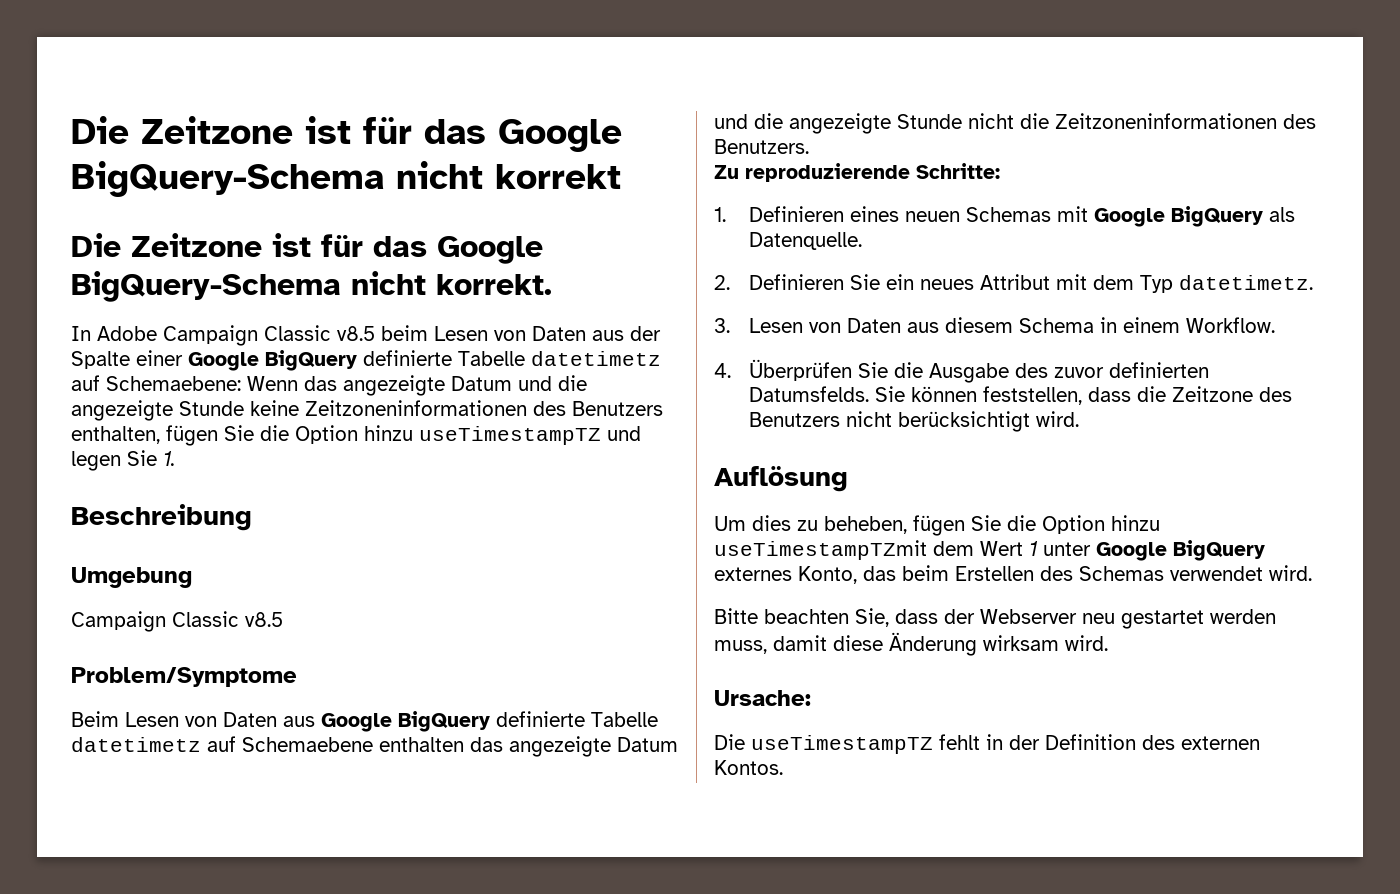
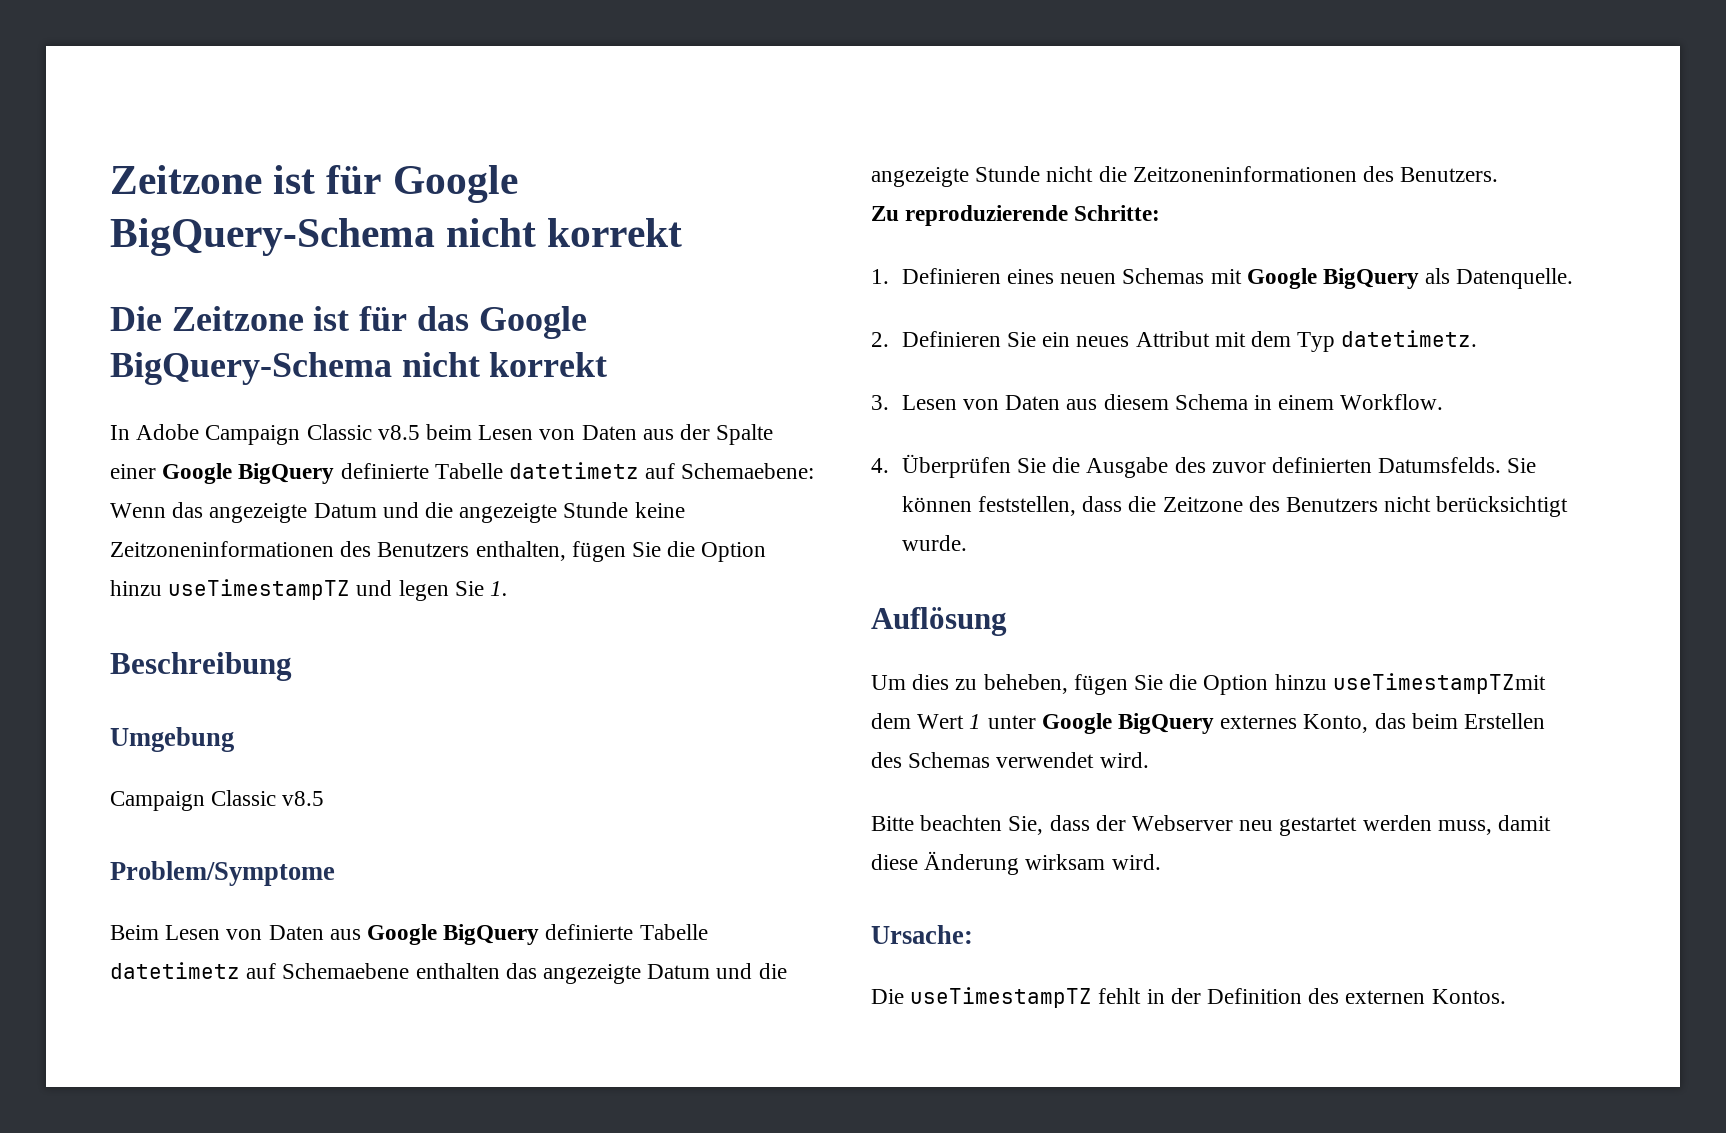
- Die Zeitzone ist für das Google BigQuery-Schema nicht korrekt
+ Zeitzone ist für Google BigQuery-Schema nicht korrekt
- Die Zeitzone ist für das Google BigQuery-Schema nicht korrekt.
+ Die Zeitzone ist für das Google BigQuery-Schema nicht korrekt
- Sie können feststellen, dass die Zeitzone des Benutzers nicht berücksichtigt wird.
+ Sie können feststellen, dass die Zeitzone des Benutzers nicht berücksichtigt wurde.

